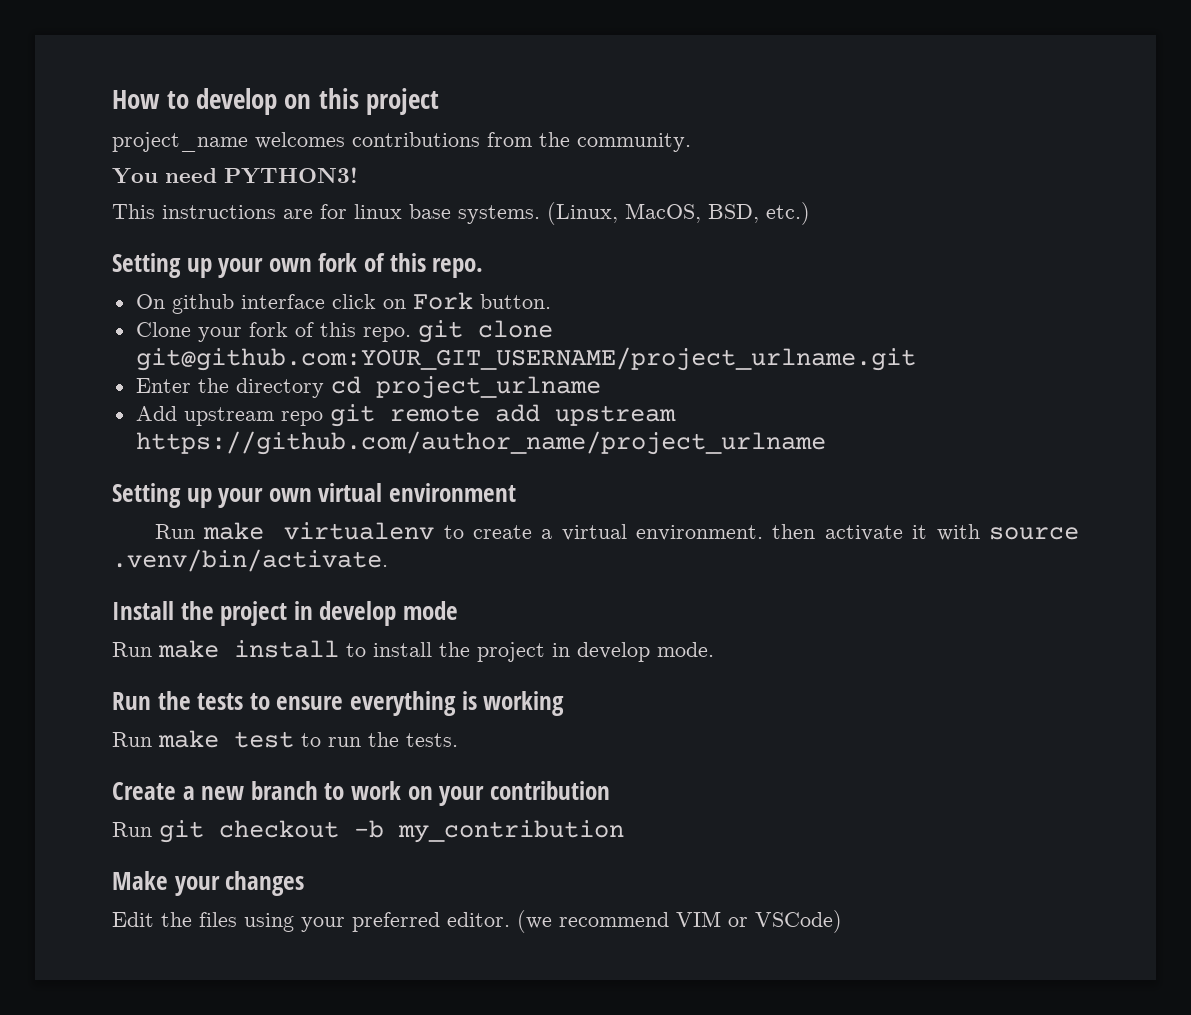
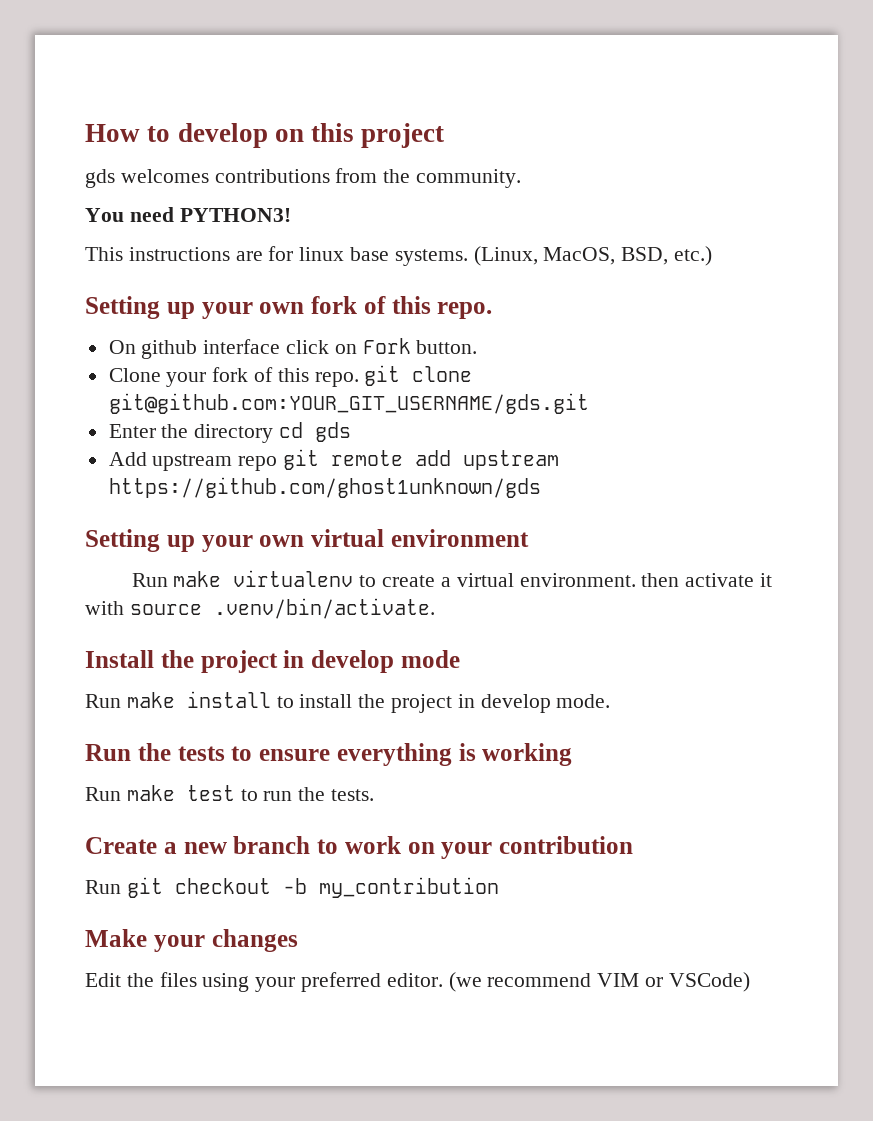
- project_name welcomes contributions from the community.
+ gds welcomes contributions from the community.
- Clone your fork of this repo. git clone git@github.com:YOUR_GIT_USERNAME/project_urlname.git
+ Clone your fork of this repo. git clone git@github.com:YOUR_GIT_USERNAME/gds.git
- Enter the directory cd project_urlname
+ Enter the directory cd gds
- Add upstream repo git remote add upstream https://github.com/author_name/project_urlname
+ Add upstream repo git remote add upstream https://github.com/ghost1unknown/gds

